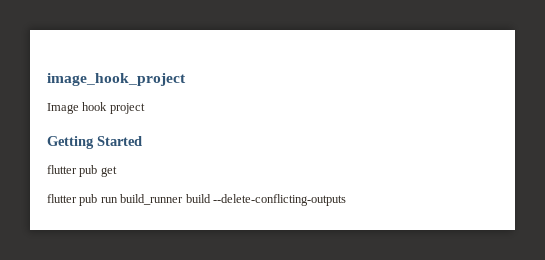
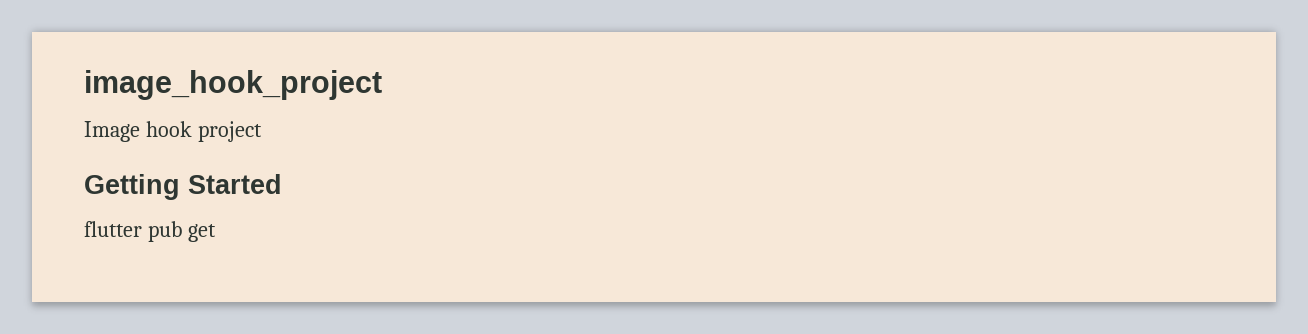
- flutter pub run build_runner build --delete-conflicting-outputs

